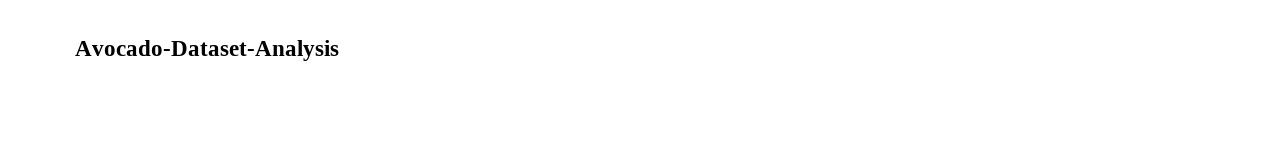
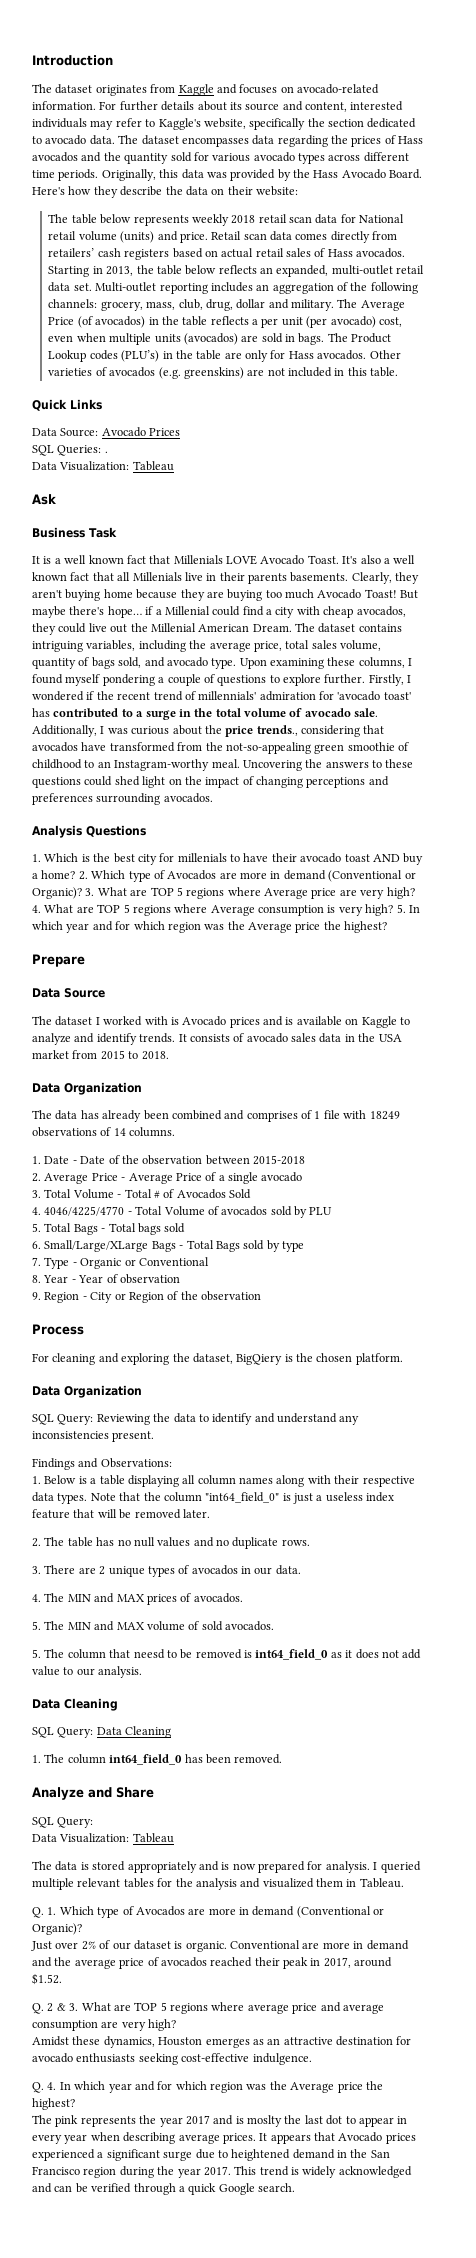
- Avocado-Dataset-Analysis
+ Introduction
+ The dataset originates from Kaggle and focuses on avocado-related information. For further details about its source and content, interested individuals may refer to Kaggle's website, specifically the section dedicated to avocado data. The dataset encompasses data regarding the prices of Hass avocados and the quantity sold for various avocado types across different time periods. Originally, this data was provided by the Hass Avocado Board. Here's how they describe the data on their website:
+ The table below represents weekly 2018 retail scan data for National retail volume (units) and price. Retail scan data comes directly from retailers’ cash registers based on actual retail sales of Hass avocados. Starting in 2013, the table below reflects an expanded, multi-outlet retail data set. Multi-outlet reporting includes an aggregation of the following channels: grocery, mass, club, drug, dollar and military. The Average Price (of avocados) in the table reflects a per unit (per avocado) cost, even when multiple units (avocados) are sold in bags. The Product Lookup codes (PLU’s) in the table are only for Hass avocados. Other varieties of avocados (e.g. greenskins) are not included in this table.
+ Quick Links
+ Data Source: Avocado Prices
+ SQL Queries: .
+ Data Visualization: Tableau
+ Ask
+ Business Task
+ It is a well known fact that Millenials LOVE Avocado Toast. It's also a well known fact that all Millenials live in their parents basements. Clearly, they aren't buying home because they are buying too much Avocado Toast! But maybe there's hope… if a Millenial could find a city with cheap avocados, they could live out the Millenial American Dream. The dataset contains intriguing variables, including the average price, total sales volume, quantity of bags sold, and avocado type. Upon examining these columns, I found myself pondering a couple of questions to explore further. Firstly, I wondered if the recent trend of millennials' admiration for 'avocado toast' has contributed to a surge in the total volume of avocado sale. Additionally, I was curious about the price trends., considering that avocados have transformed from the not-so-appealing green smoothie of childhood to an Instagram-worthy meal. Uncovering the answers to these questions could shed light on the impact of changing perceptions and preferences surrounding avocados.
+ Analysis Questions
+ 1. Which is the best city for millenials to have their avocado toast AND buy a home? 2. Which type of Avocados are more in demand (Conventional or Organic)? 3. What are TOP 5 regions where Average price are very high? 4. What are TOP 5 regions where Average consumption is very high? 5. In which year and for which region was the Average price the highest?
+ Prepare
+ Data Source
+ The dataset I worked with is Avocado prices and is available on Kaggle to analyze and identify trends. It consists of avocado sales data in the USA market from 2015 to 2018.
+ Data Organization
+ The data has already been combined and comprises of 1 file with 18249 observations of 14 columns.
+ 1. Date - Date of the observation between 2015-2018
+ 2. Average Price - Average Price of a single avocado
+ 3. Total Volume - Total # of Avocados Sold
+ 4. 4046/4225/4770 - Total Volume of avocados sold by PLU
+ 5. Total Bags - Total bags sold
+ 6. Small/Large/XLarge Bags - Total Bags sold by type
+ 7. Type - Organic or Conventional
+ 8. Year - Year of observation
+ 9. Region - City or Region of the observation
+ Process
+ For cleaning and exploring the dataset, BigQiery is the chosen platform.
+ Data Organization
+ SQL Query: Reviewing the data to identify and understand any inconsistencies present.
+ Findings and Observations:
+ 1. Below is a table displaying all column names along with their respective data types. Note that the column "int64_field_0" is just a useless index feature that will be removed later.
+ 2. The table has no null values and no duplicate rows.
+ 3. There are 2 unique types of avocados in our data.
+ 4. The MIN and MAX prices of avocados.
+ 5. The MIN and MAX volume of sold avocados.
+ 5. The column that neesd to be removed is int64_field_0 as it does not add value to our analysis.
+ Data Cleaning
+ SQL Query: Data Cleaning
+ 1. The column int64_field_0 has been removed.
+ Analyze and Share
+ SQL Query:
+ Data Visualization: Tableau
+ The data is stored appropriately and is now prepared for analysis. I queried multiple relevant tables for the analysis and visualized them in Tableau.
+ Q. 1. Which type of Avocados are more in demand (Conventional or Organic)?
+ Just over 2% of our dataset is organic. Conventional are more in demand and the average price of avocados reached their peak in 2017, around $1.52.
+ Q. 2 & 3. What are TOP 5 regions where average price and average consumption are very high?
+ Amidst these dynamics, Houston emerges as an attractive destination for avocado enthusiasts seeking cost-effective indulgence.
+ Q. 4. In which year and for which region was the Average price the highest?
+ The pink represents the year 2017 and is moslty the last dot to appear in every year when describing average prices. It appears that Avocado prices experienced a significant surge due to heightened demand in the San Francisco region during the year 2017. This trend is widely acknowledged and can be verified through a quick Google search.

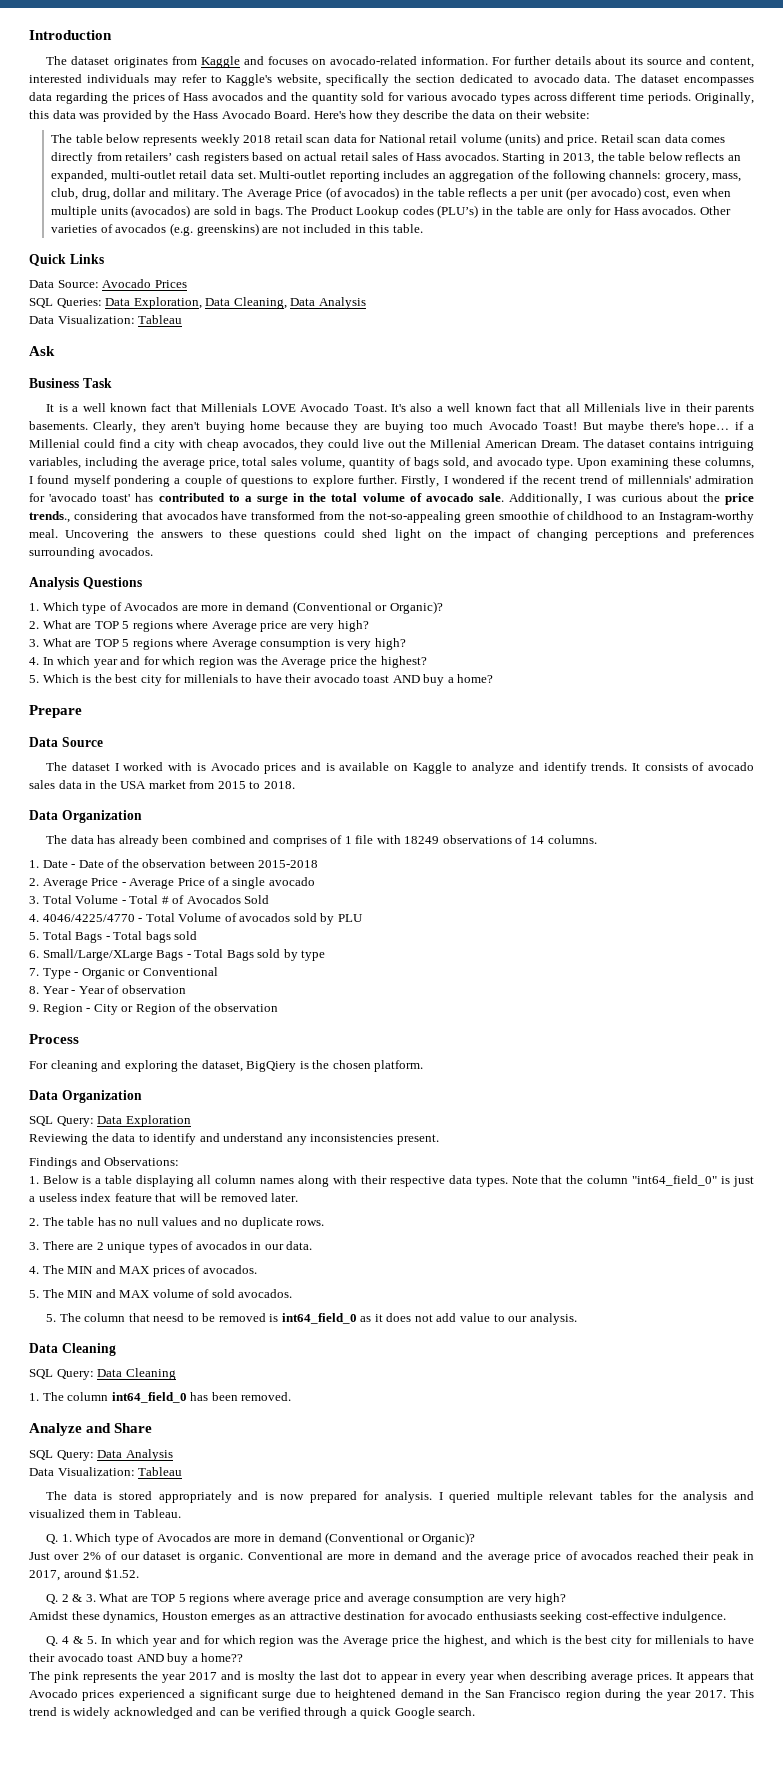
- SQL Queries: .
+ SQL Queries: Data Exploration, Data Cleaning, Data Analysis
  Analysis Questions
- 1. Which is the best city for millenials to have their avocado toast AND buy a home? 2. Which type of Avocados are more in demand (Conventional or Organic)? 3. What are TOP 5 regions where Average price are very high? 4. What are TOP 5 regions where Average consumption is very high? 5. In which year and for which region was the Average price the highest?
+ 1. Which type of Avocados are more in demand (Conventional or Organic)?
+ 2. What are TOP 5 regions where Average price are very high?
+ 3. What are TOP 5 regions where Average consumption is very high?
+ 4. In which year and for which region was the Average price the highest?
+ 5. Which is the best city for millenials to have their avocado toast AND buy a home?
- SQL Query: Reviewing the data to identify and understand any inconsistencies present.
+ SQL Query: Data Exploration
+ Reviewing the data to identify and understand any inconsistencies present.
  Analyze and Share
- SQL Query:
+ SQL Query: Data Analysis
- Q. 4. In which year and for which region was the Average price the highest?
+ Q. 4 & 5. In which year and for which region was the Average price the highest, and which is the best city for millenials to have their avocado toast AND buy a home??

